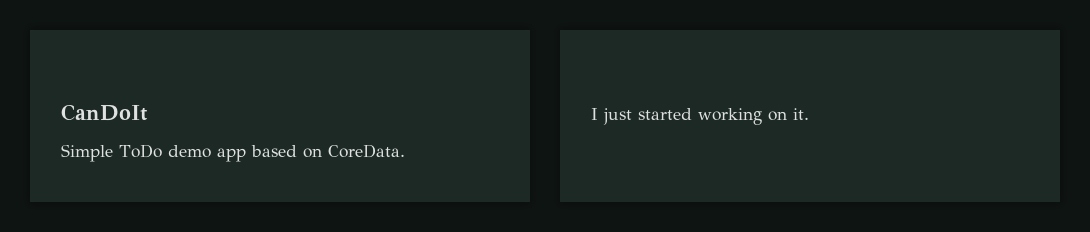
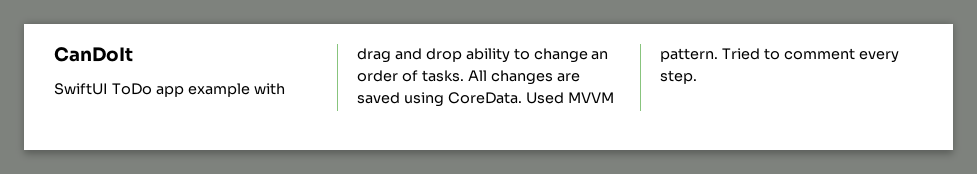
- Simple ToDo demo app based on CoreData.
- I just started working on it.
+ SwiftUI ToDo app example with drag and drop ability to change an order of tasks. All changes are saved using CoreData. Used MVVM pattern. Tried to comment every step.

